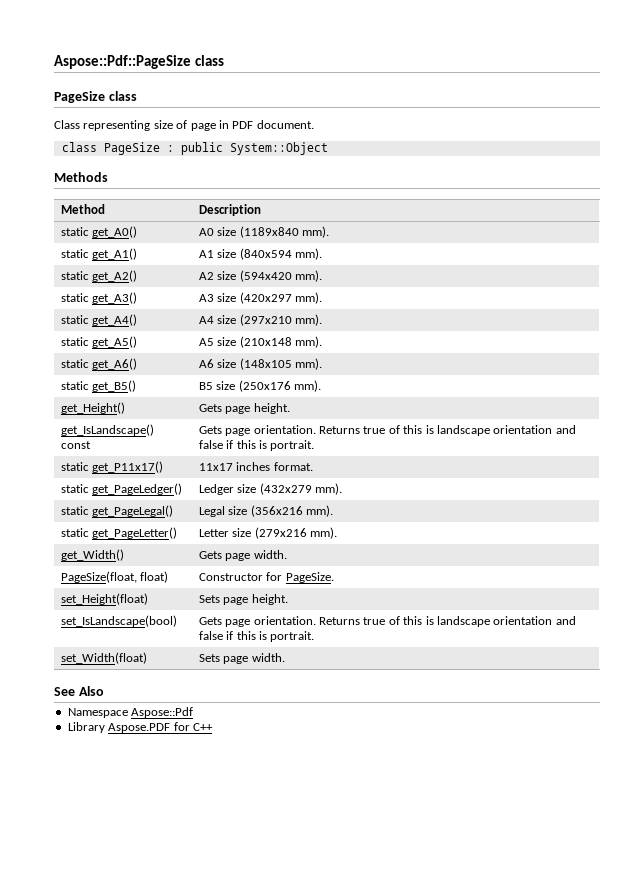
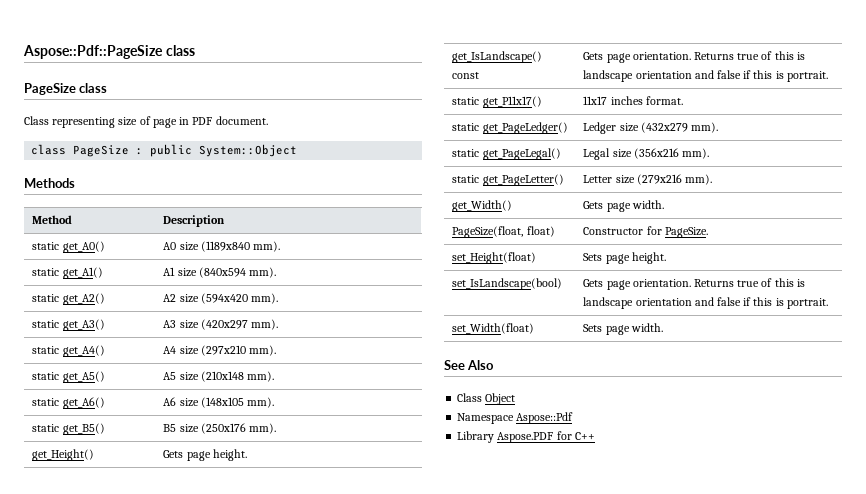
+ Class Object

